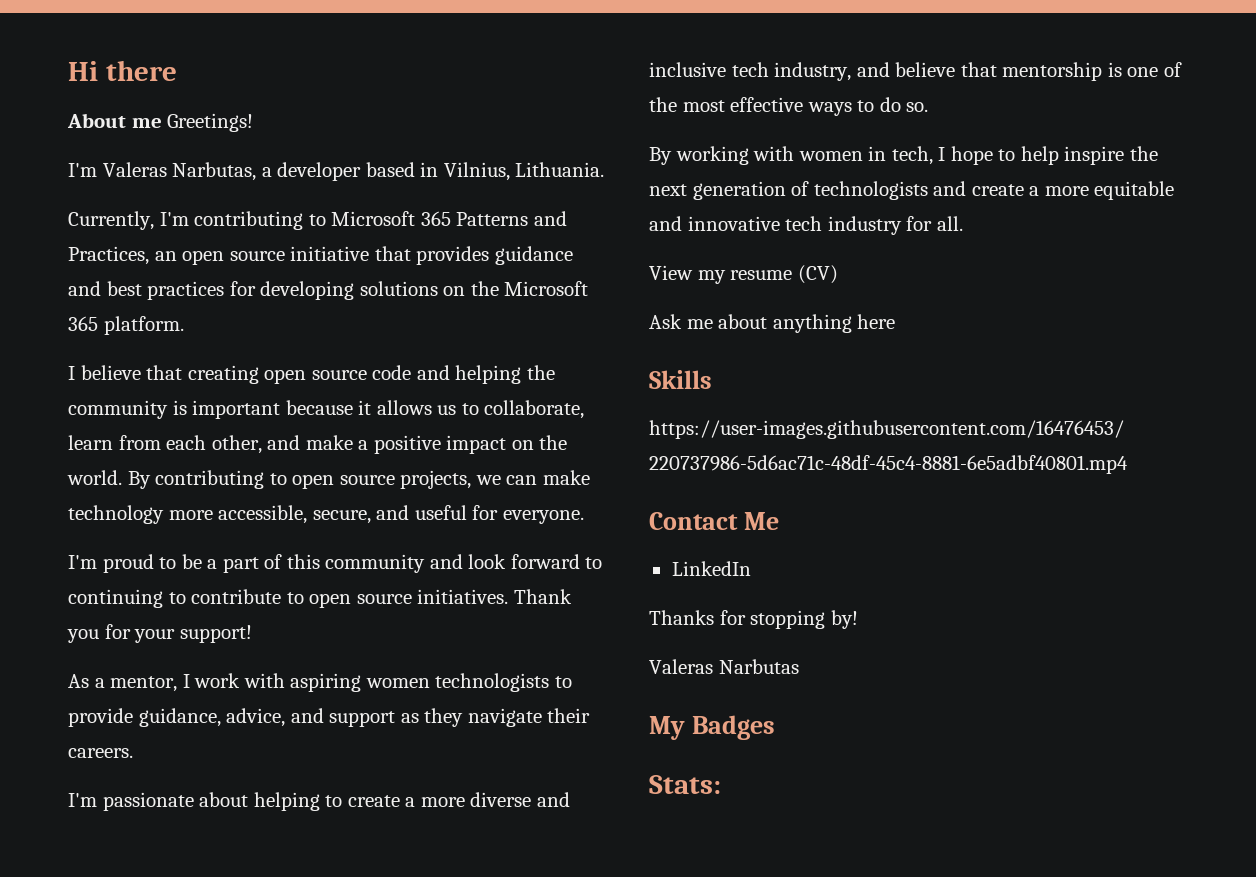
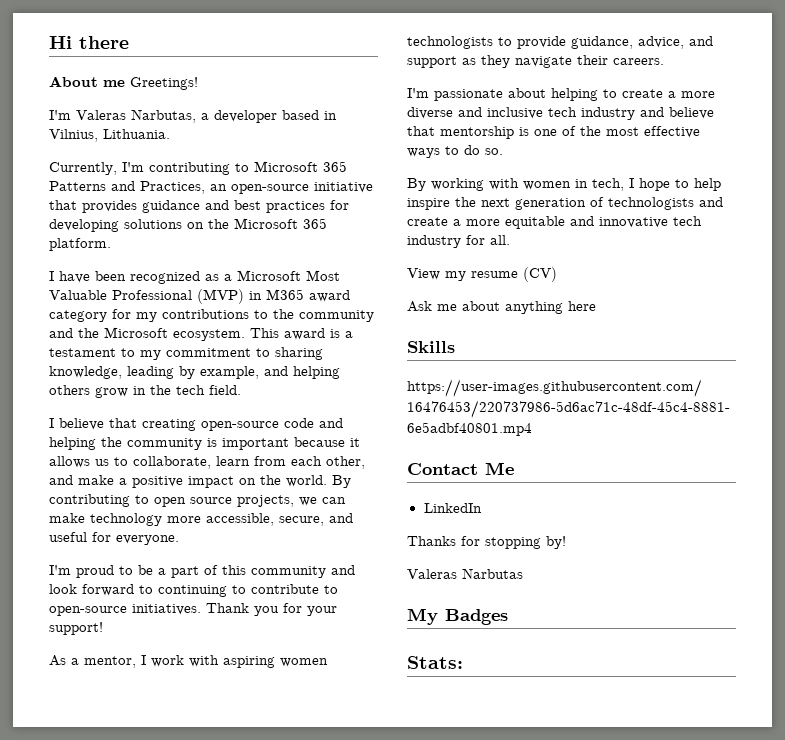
- Currently, I'm contributing to Microsoft 365 Patterns and Practices, an open source initiative that provides guidance and best practices for developing solutions on the Microsoft 365 platform.
+ Currently, I'm contributing to Microsoft 365 Patterns and Practices, an open-source initiative that provides guidance and best practices for developing solutions on the Microsoft 365 platform.
+ I have been recognized as a Microsoft Most Valuable Professional (MVP) in M365 award category for my contributions to the community and the Microsoft ecosystem. This award is a testament to my commitment to sharing knowledge, leading by example, and helping others grow in the tech field.
- I believe that creating open source code and helping the community is important because it allows us to collaborate, learn from each other, and make a positive impact on the world.
+ I believe that creating open-source code and helping the community is important because it allows us to collaborate, learn from each other, and make a positive impact on the world.
- I'm proud to be a part of this community and look forward to continuing to contribute to open source initiatives.
+ I'm proud to be a part of this community and look forward to continuing to contribute to open-source initiatives.
- I'm passionate about helping to create a more diverse and inclusive tech industry, and believe that mentorship is one of the most effective ways to do so.
+ I'm passionate about helping to create a more diverse and inclusive tech industry and believe that mentorship is one of the most effective ways to do so.

